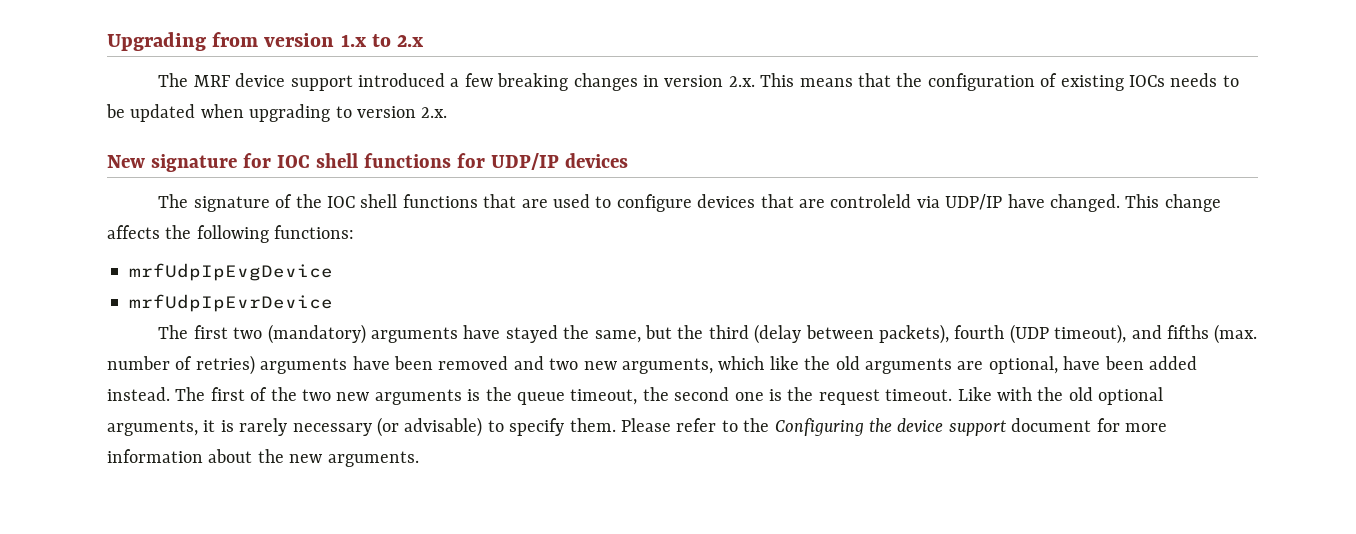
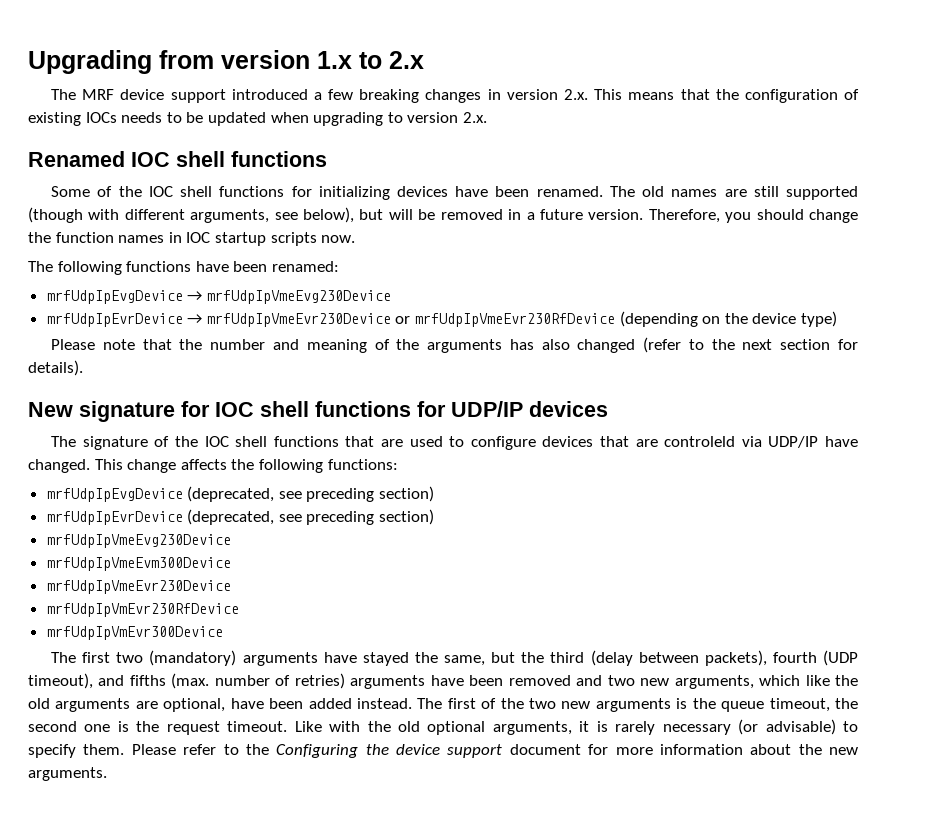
+ Renamed IOC shell functions
+ Some of the IOC shell functions for initializing devices have been renamed. The old names are still supported (though with different arguments, see below), but will be removed in a future version. Therefore, you should change the function names in IOC startup scripts now.
+ The following functions have been renamed:
+ mrfUdpIpEvgDevice → mrfUdpIpVmeEvg230Device
+ mrfUdpIpEvrDevice → mrfUdpIpVmeEvr230Device or mrfUdpIpVmeEvr230RfDevice (depending on the device type)
+ Please note that the number and meaning of the arguments has also changed (refer to the next section for details).
- mrfUdpIpEvgDevice
- mrfUdpIpEvrDevice
+ mrfUdpIpEvgDevice (deprecated, see preceding section)
+ mrfUdpIpEvrDevice (deprecated, see preceding section)
+ mrfUdpIpVmeEvg230Device
+ mrfUdpIpVmeEvm300Device
+ mrfUdpIpVmeEvr230Device
+ mrfUdpIpVmEvr230RfDevice
+ mrfUdpIpVmEvr300Device

